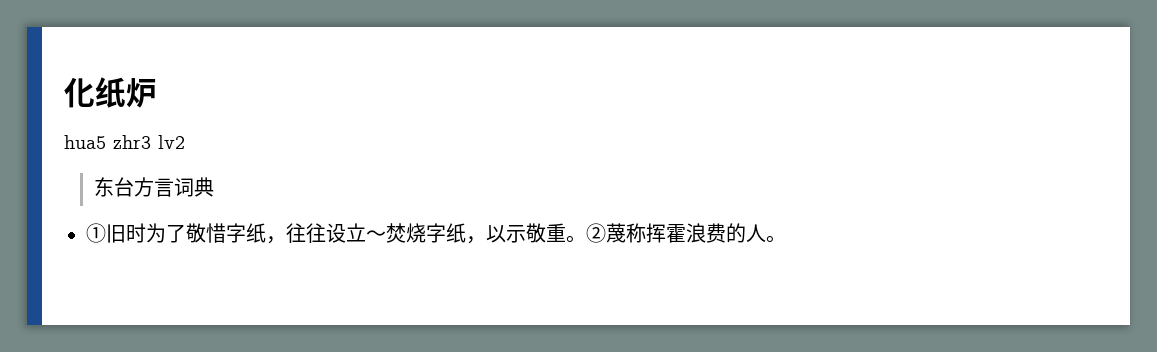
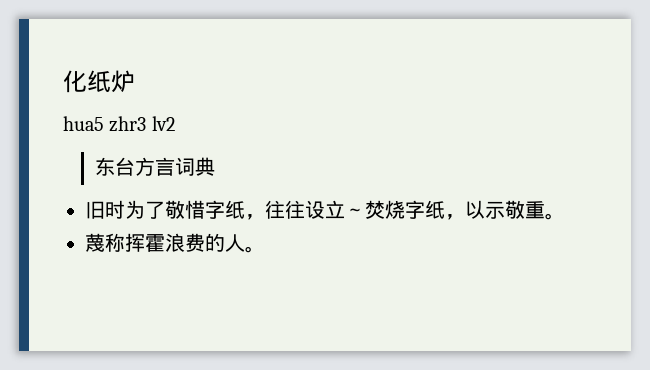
- ①旧时为了敬惜字纸，往往设立～焚烧字纸，以示敬重。②蔑称挥霍浪费的人。
+ 旧时为了敬惜字纸，往往设立～焚烧字纸，以示敬重。
+ 蔑称挥霍浪费的人。

